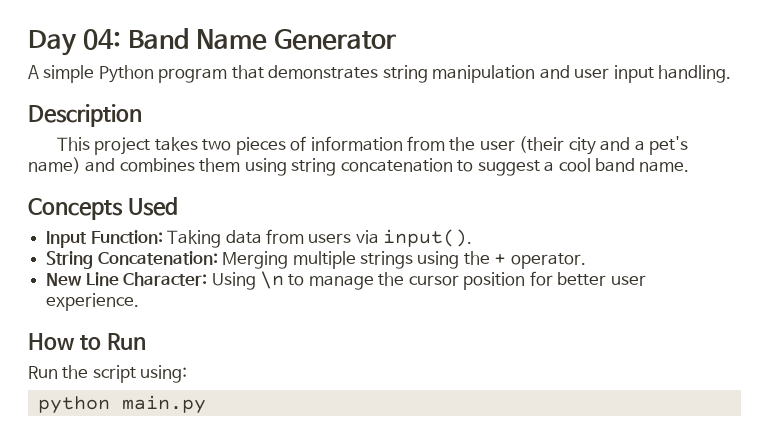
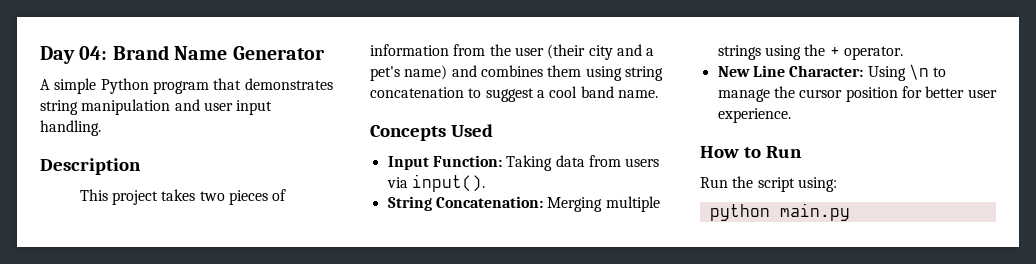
- Day 04: Band Name Generator
+ Day 04: Brand Name Generator

